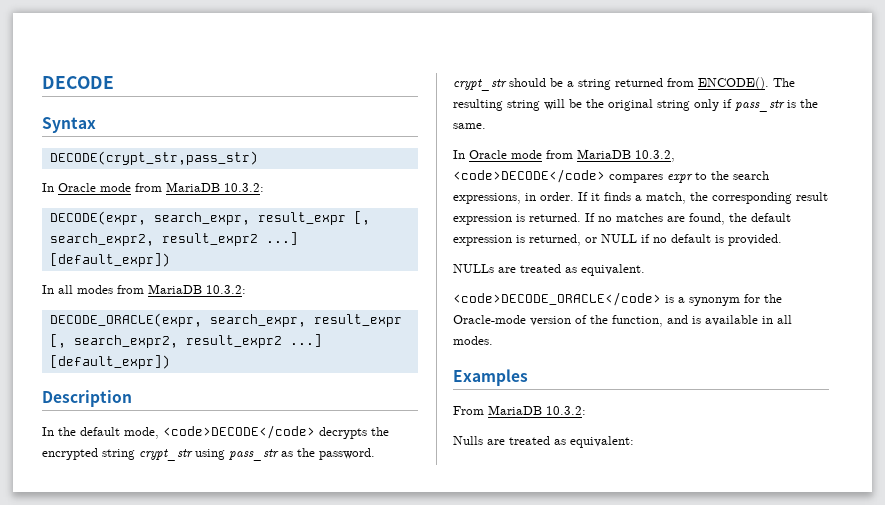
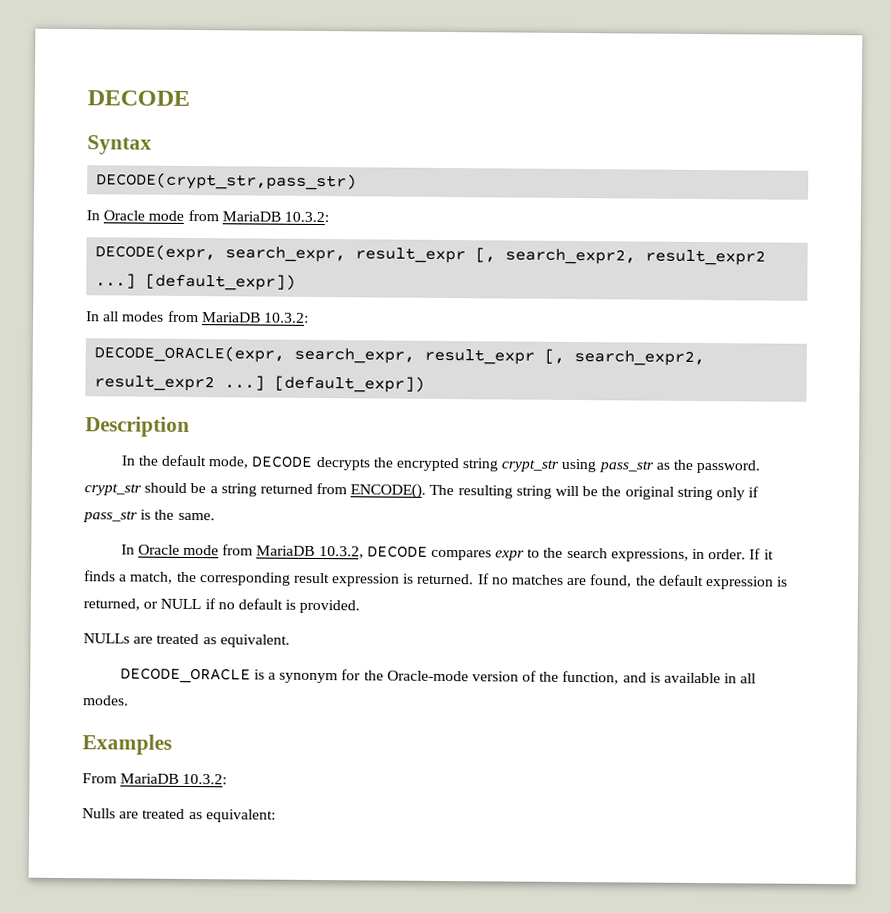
- In the default mode, <code>DECODE</code> decrypts the encrypted string crypt_str using pass_str as the password. crypt_str should be a string returned from ENCODE().
+ In the default mode, DECODE decrypts the encrypted string crypt_str using pass_str as the password. crypt_str should be a string returned from ENCODE().
- In Oracle mode from MariaDB 10.3.2, <code>DECODE</code> compares expr to the search expressions, in order.
+ In Oracle mode from MariaDB 10.3.2, DECODE compares expr to the search expressions, in order.
- <code>DECODE_ORACLE</code> is a synonym for the Oracle-mode version of the function, and is available in all modes.
+ DECODE_ORACLE is a synonym for the Oracle-mode version of the function, and is available in all modes.

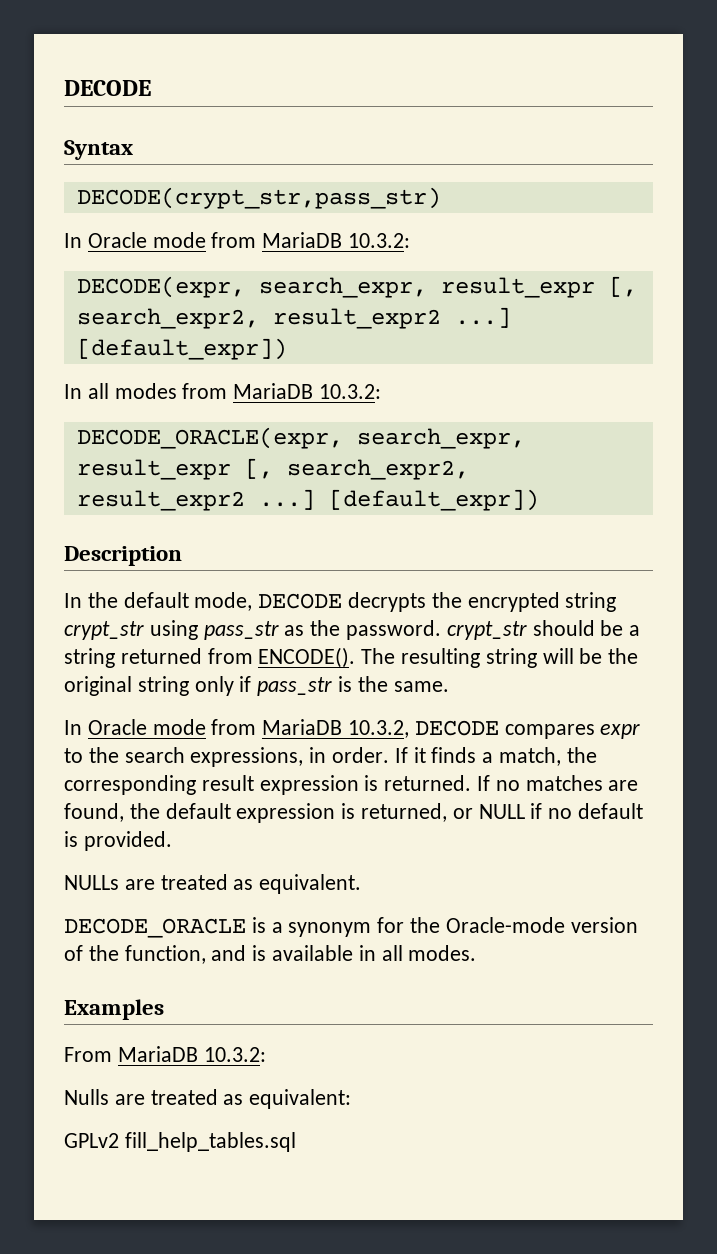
+ GPLv2 fill_help_tables.sql

